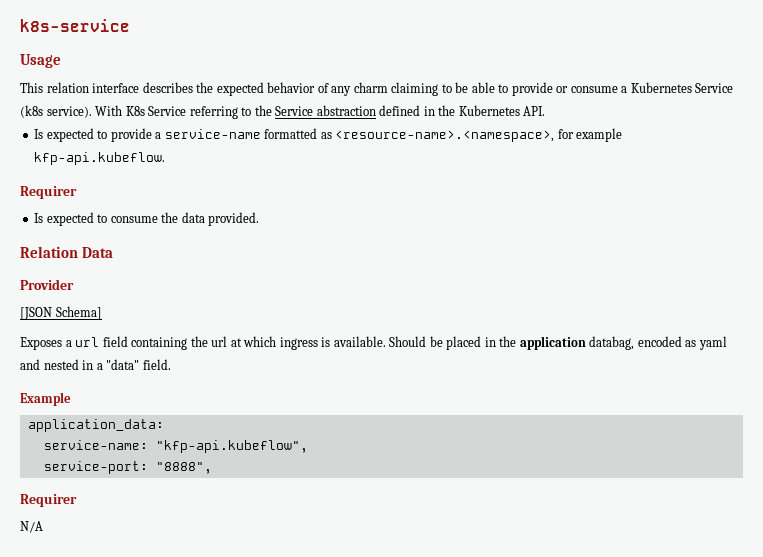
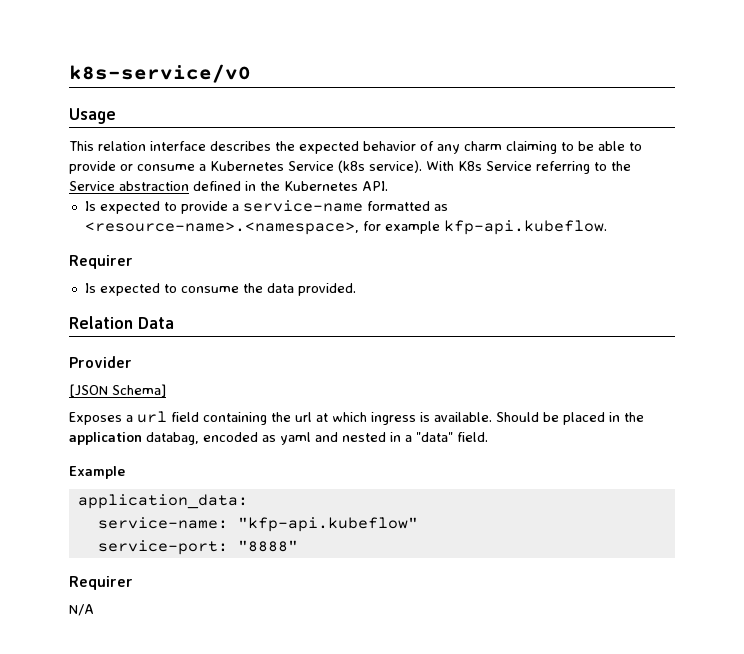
- k8s-service
+ k8s-service/v0
- service-name: "kfp-api.kubeflow",
+ service-name: "kfp-api.kubeflow"
- service-port: "8888",
+ service-port: "8888"

